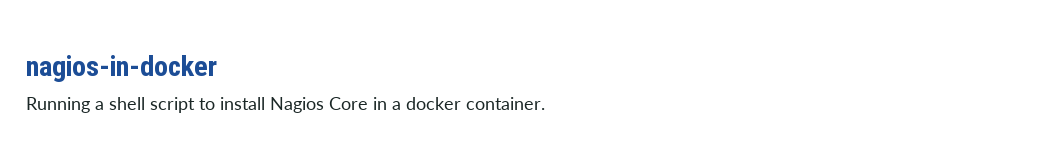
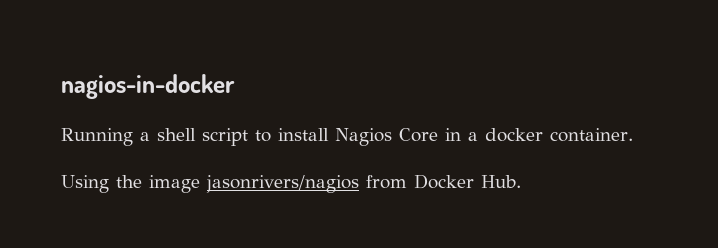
+ Using the image jasonrivers/nagios from Docker Hub.

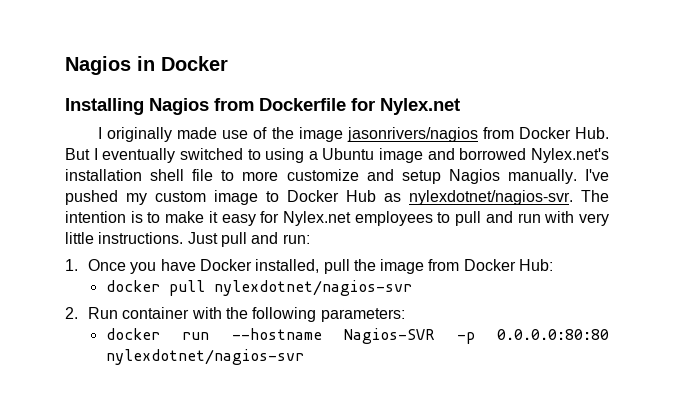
- nagios-in-docker
- Running a shell script to install Nagios Core in a docker container.
- Using the image jasonrivers/nagios from Docker Hub.
+ Nagios in Docker
+ Installing Nagios from Dockerfile for Nylex.net
+ I originally made use of the image jasonrivers/nagios from Docker Hub. But I eventually switched to using a Ubuntu image and borrowed Nylex.net's installation shell file to more customize and setup Nagios manually. I've pushed my custom image to Docker Hub as nylexdotnet/nagios-svr. The intention is to make it easy for Nylex.net employees to pull and run with very little instructions. Just pull and run:
+ 1. Once you have Docker installed, pull the image from Docker Hub:
+ docker pull nylexdotnet/nagios-svr
+ 2. Run container with the following parameters:
+ docker run --hostname Nagios-SVR -p 0.0.0.0:80:80 nylexdotnet/nagios-svr

